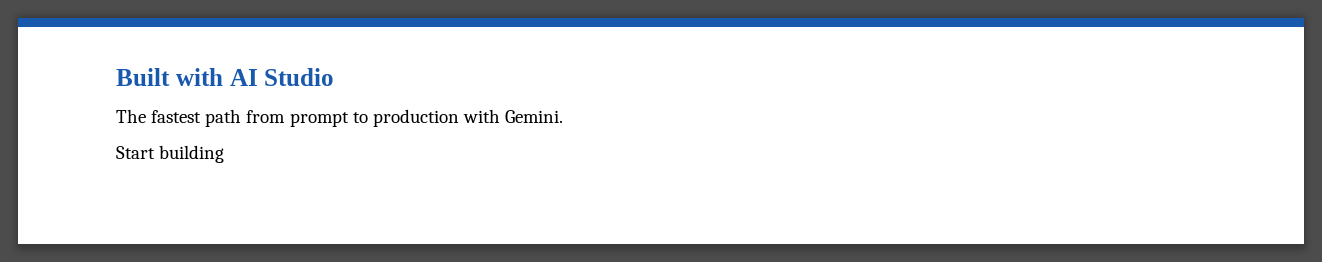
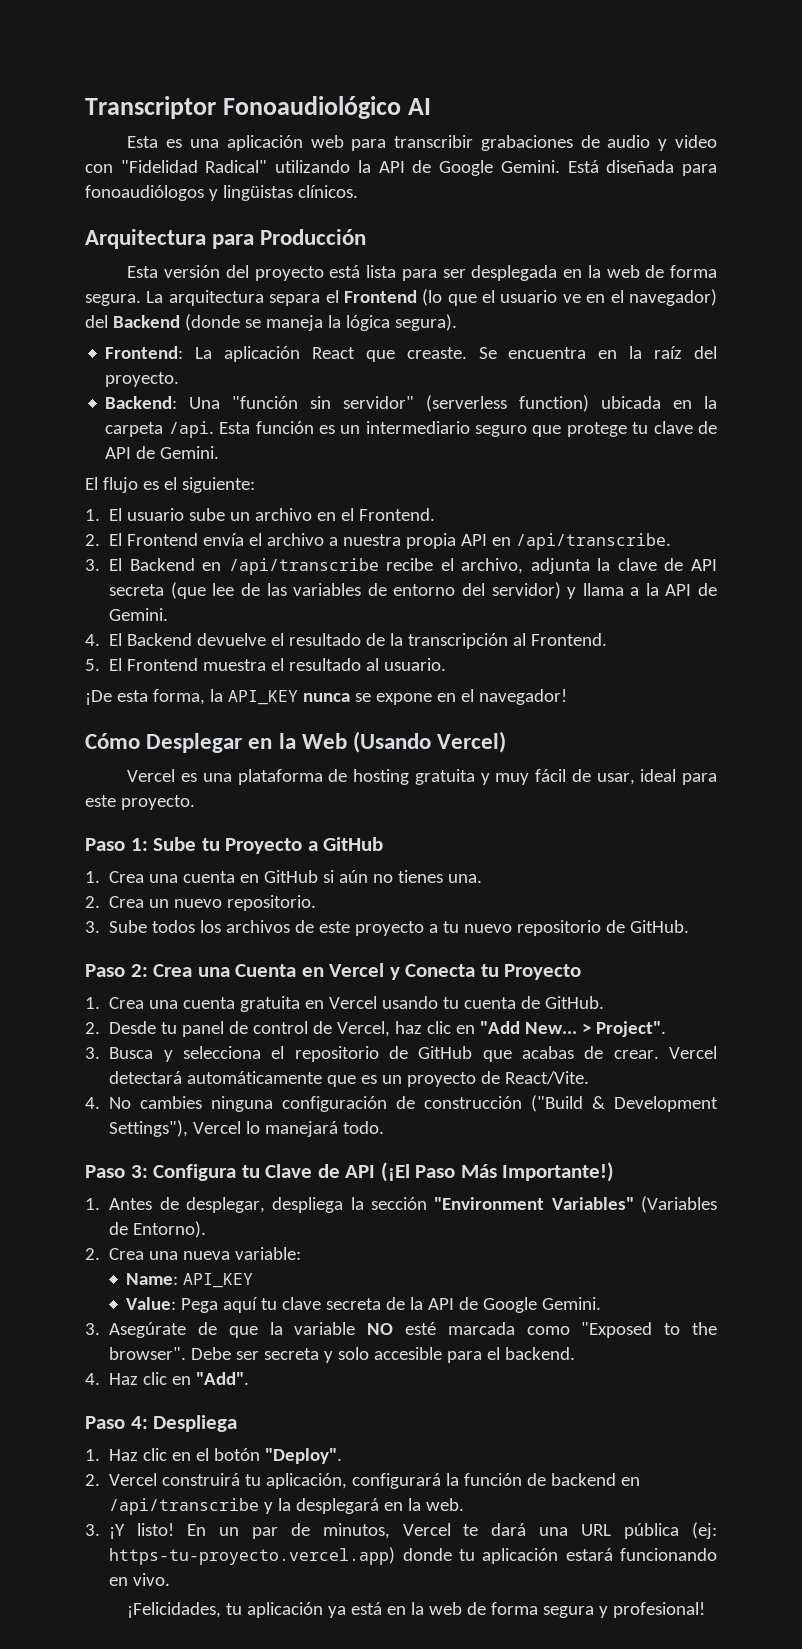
- Built with AI Studio
- The fastest path from prompt to production with Gemini.
- Start building
+ Transcriptor Fonoaudiológico AI
+ Esta es una aplicación web para transcribir grabaciones de audio y video con "Fidelidad Radical" utilizando la API de Google Gemini. Está diseñada para fonoaudiólogos y lingüistas clínicos.
+ Arquitectura para Producción
+ Esta versión del proyecto está lista para ser desplegada en la web de forma segura. La arquitectura separa el Frontend (lo que el usuario ve en el navegador) del Backend (donde se maneja la lógica segura).
+ Frontend: La aplicación React que creaste. Se encuentra en la raíz del proyecto.
+ Backend: Una "función sin servidor" (serverless function) ubicada en la carpeta /api. Esta función es un intermediario seguro que protege tu clave de API de Gemini.
+ El flujo es el siguiente:
+ 1. El usuario sube un archivo en el Frontend.
+ 2. El Frontend envía el archivo a nuestra propia API en /api/transcribe.
+ 3. El Backend en /api/transcribe recibe el archivo, adjunta la clave de API secreta (que lee de las variables de entorno del servidor) y llama a la API de Gemini.
+ 4. El Backend devuelve el resultado de la transcripción al Frontend.
+ 5. El Frontend muestra el resultado al usuario.
+ ¡De esta forma, la API_KEY nunca se expone en el navegador!
+ Cómo Desplegar en la Web (Usando Vercel)
+ Vercel es una plataforma de hosting gratuita y muy fácil de usar, ideal para este proyecto.
+ Paso 1: Sube tu Proyecto a GitHub
+ 1. Crea una cuenta en GitHub si aún no tienes una.
+ 2. Crea un nuevo repositorio.
+ 3. Sube todos los archivos de este proyecto a tu nuevo repositorio de GitHub.
+ Paso 2: Crea una Cuenta en Vercel y Conecta tu Proyecto
+ 1. Crea una cuenta gratuita en Vercel usando tu cuenta de GitHub.
+ 2. Desde tu panel de control de Vercel, haz clic en "Add New... > Project".
+ 3. Busca y selecciona el repositorio de GitHub que acabas de crear. Vercel detectará automáticamente que es un proyecto de React/Vite.
+ 4. No cambies ninguna configuración de construcción ("Build & Development Settings"), Vercel lo manejará todo.
+ Paso 3: Configura tu Clave de API (¡El Paso Más Importante!)
+ 1. Antes de desplegar, despliega la sección "Environment Variables" (Variables de Entorno).
+ 2. Crea una nueva variable:
+ Name: API_KEY
+ Value: Pega aquí tu clave secreta de la API de Google Gemini.
+ 3. Asegúrate de que la variable NO esté marcada como "Exposed to the browser". Debe ser secreta y solo accesible para el backend.
+ 4. Haz clic en "Add".
+ Paso 4: Despliega
+ 1. Haz clic en el botón "Deploy".
+ 2. Vercel construirá tu aplicación, configurará la función de backend en /api/transcribe y la desplegará en la web.
+ 3. ¡Y listo! En un par de minutos, Vercel te dará una URL pública (ej: https-tu-proyecto.vercel.app) donde tu aplicación estará funcionando en vivo.
+ ¡Felicidades, tu aplicación ya está en la web de forma segura y profesional!

